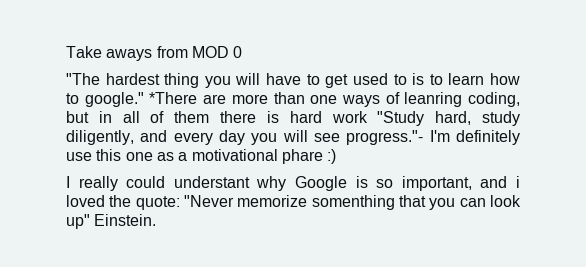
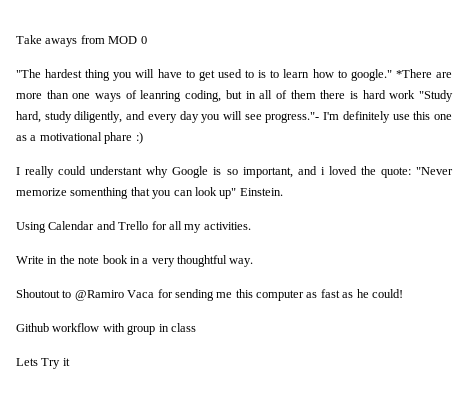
+ Using Calendar and Trello for all my activities.
+ Write in the note book in a very thoughtful way.
+ Shoutout to @Ramiro Vaca for sending me this computer as fast as he could!
+ Github workflow with group in class
+ Lets Try it

